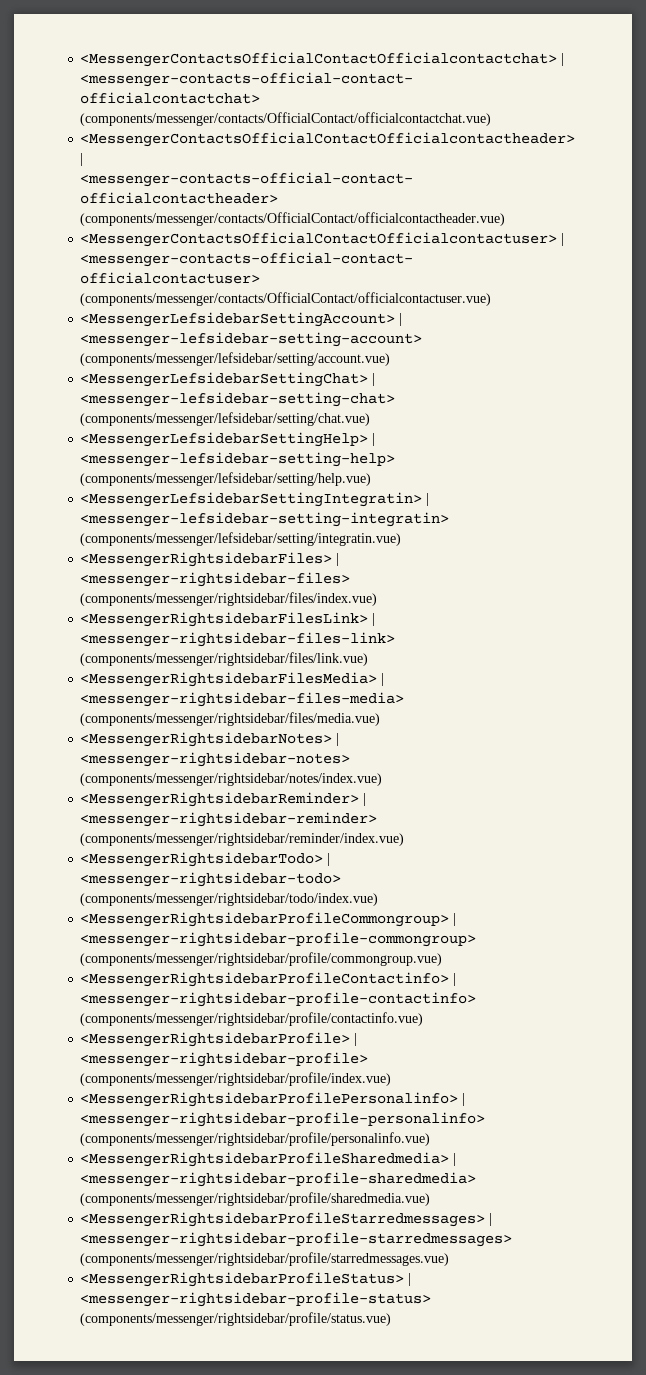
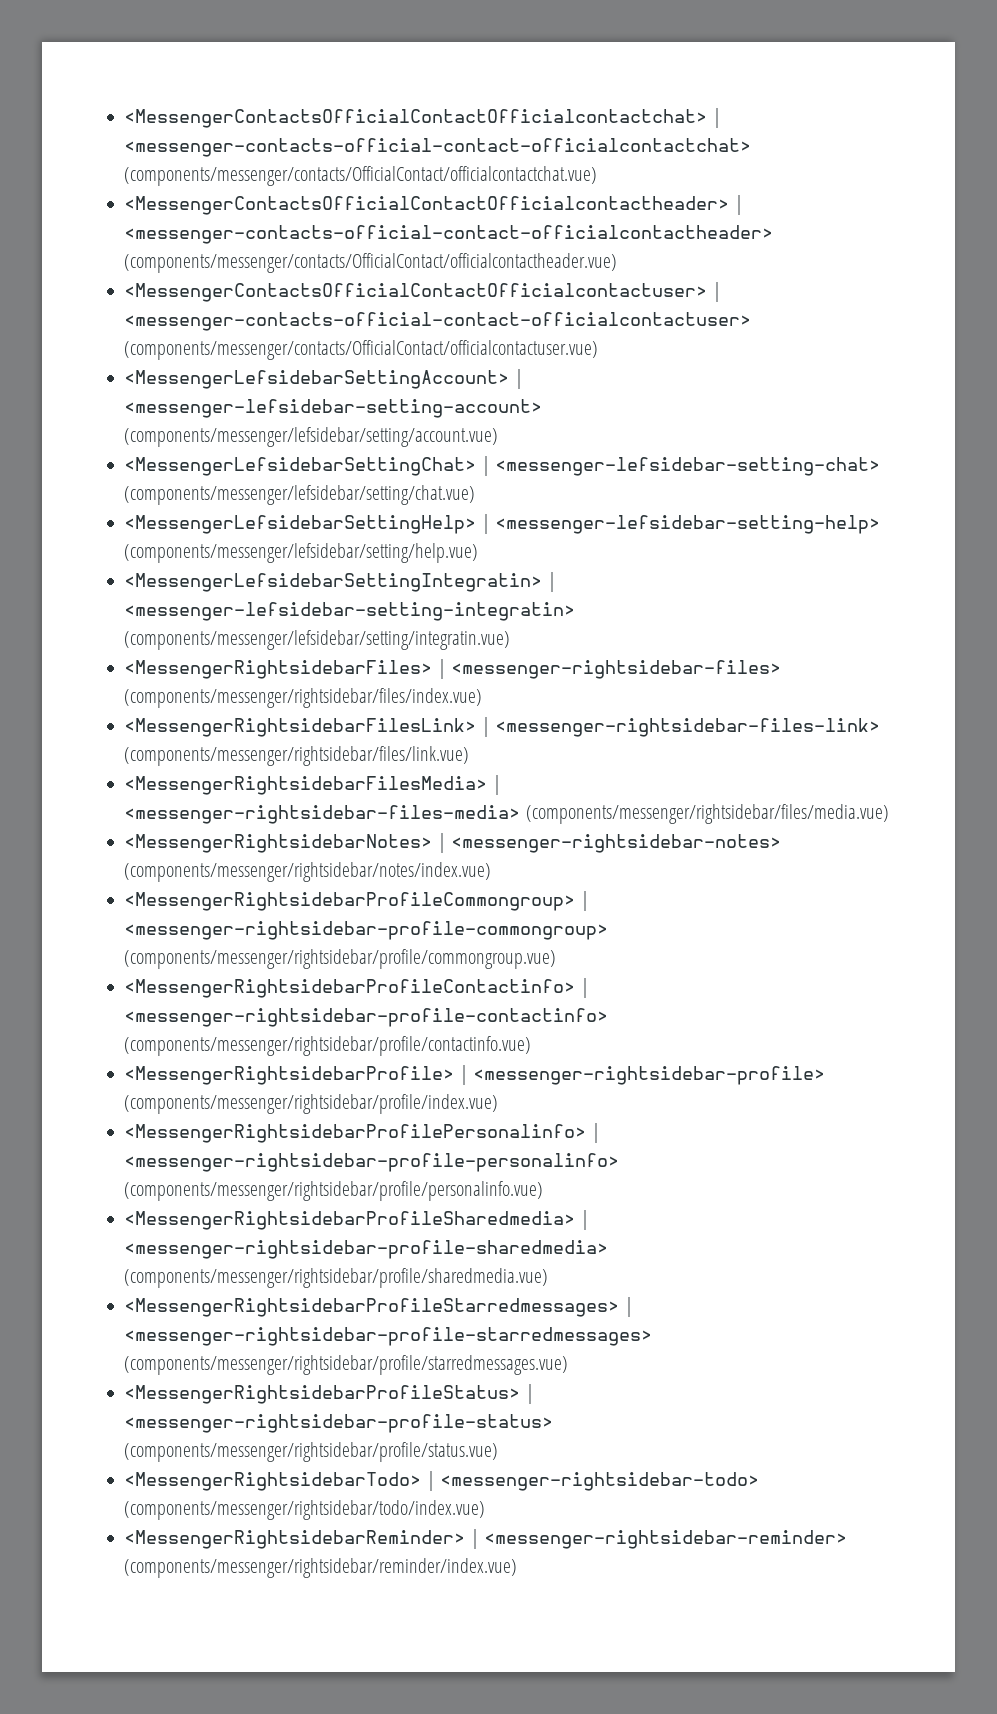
- <MessengerRightsidebarReminder> | <messenger-rightsidebar-reminder> (components/messenger/rightsidebar/reminder/index.vue)
- <MessengerRightsidebarTodo> | <messenger-rightsidebar-todo> (components/messenger/rightsidebar/todo/index.vue)
+ <MessengerRightsidebarTodo> | <messenger-rightsidebar-todo> (components/messenger/rightsidebar/todo/index.vue)
+ <MessengerRightsidebarReminder> | <messenger-rightsidebar-reminder> (components/messenger/rightsidebar/reminder/index.vue)

